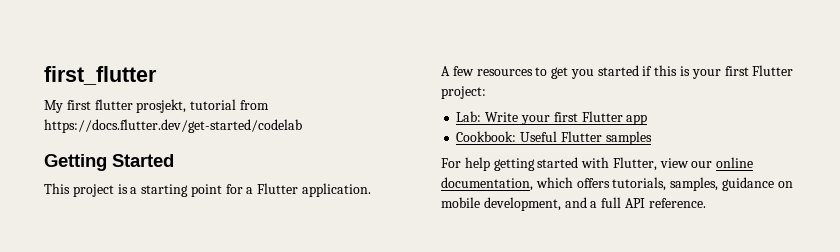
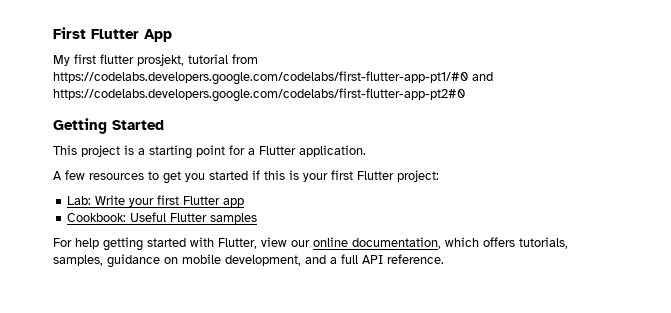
- first_flutter
+ First Flutter App
- My first flutter prosjekt, tutorial from https://docs.flutter.dev/get-started/codelab
+ My first flutter prosjekt, tutorial from https://codelabs.developers.google.com/codelabs/first-flutter-app-pt1/#0 and https://codelabs.developers.google.com/codelabs/first-flutter-app-pt2#0

